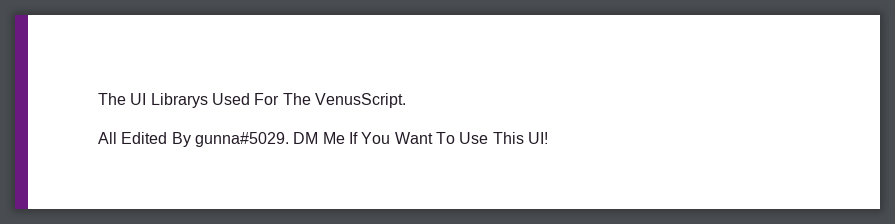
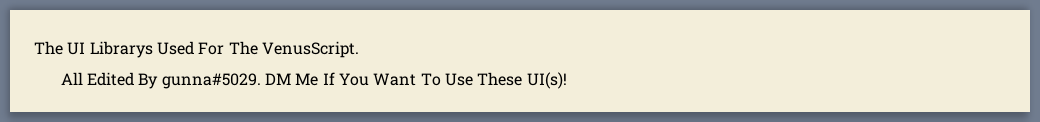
- DM Me If You Want To Use This UI!
+ DM Me If You Want To Use These UI(s)!

